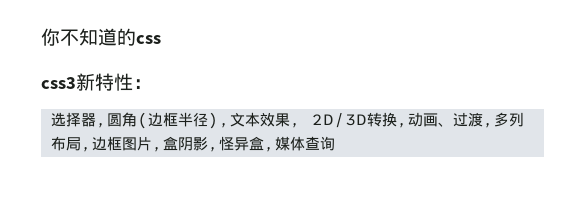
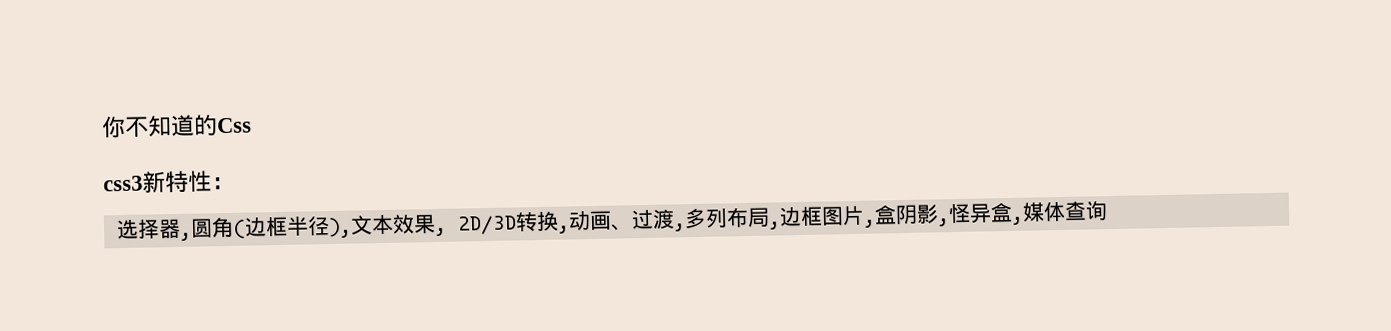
- 你不知道的css
+ 你不知道的Css

